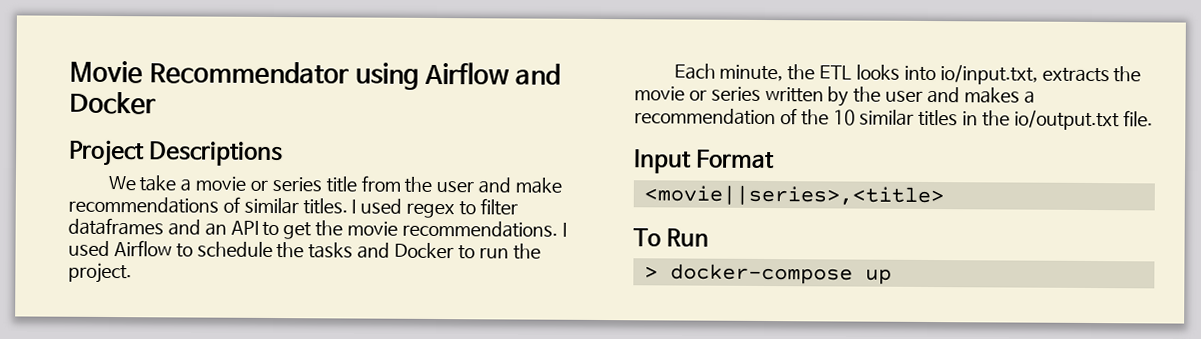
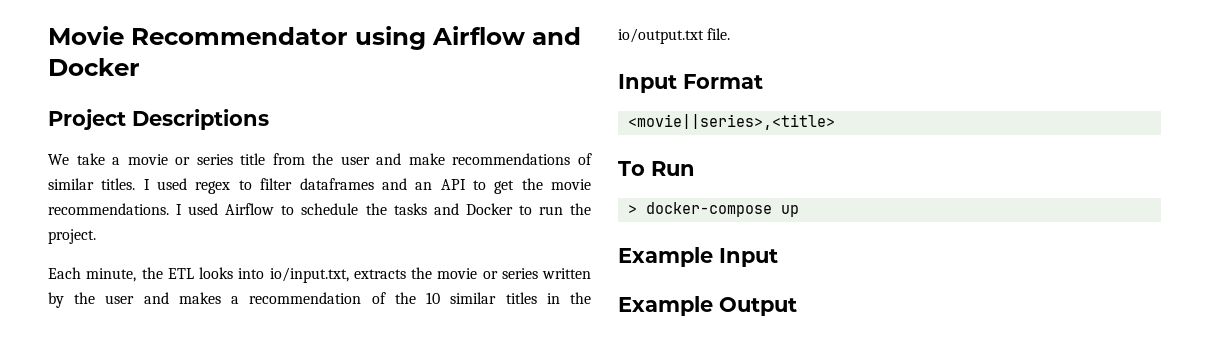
+ Example Input
+ Example Output

